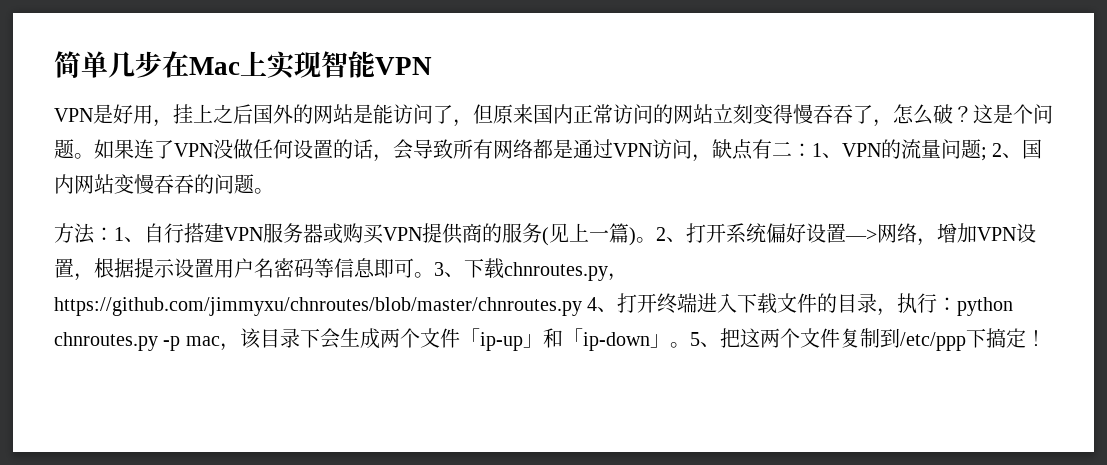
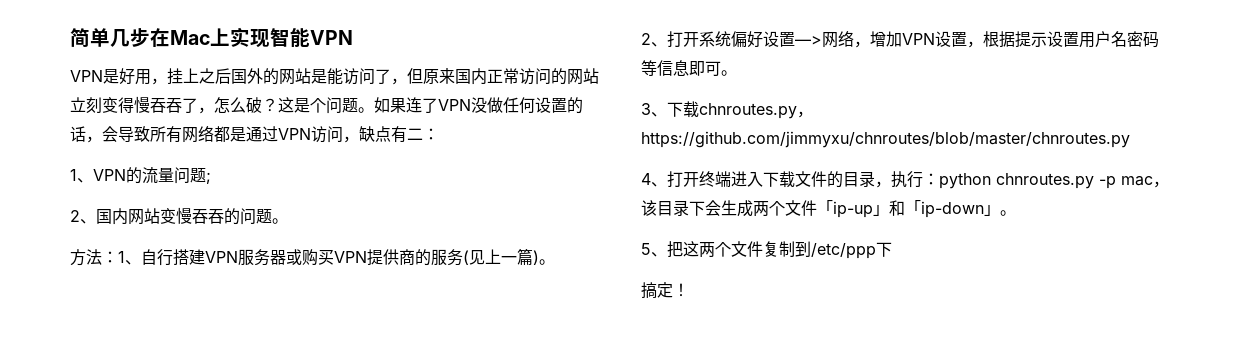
- 如果连了VPN没做任何设置的话，会导致所有网络都是通过VPN访问，缺点有二：1、VPN的流量问题; 2、国内网站变慢吞吞的问题。
+ 如果连了VPN没做任何设置的话，会导致所有网络都是通过VPN访问，缺点有二：
+ 1、VPN的流量问题;
+ 2、国内网站变慢吞吞的问题。
- 1、自行搭建VPN服务器或购买VPN提供商的服务(见上一篇)。2、打开系统偏好设置—>网络，增加VPN设置，根据提示设置用户名密码等信息即可。3、下载chnroutes.py，https://github.com/jimmyxu/chnroutes/blob/master/chnroutes.py 4、打开终端进入下载文件的目录，执行：
+ 1、自行搭建VPN服务器或购买VPN提供商的服务(见上一篇)。
+ 2、打开系统偏好设置—>网络，增加VPN设置，根据提示设置用户名密码等信息即可。
+ 3、下载chnroutes.py，https://github.com/jimmyxu/chnroutes/blob/master/chnroutes.py
+ 4、打开终端进入下载文件的目录，执行：
- python chnroutes.py -p mac，该目录下会生成两个文件「ip-up」和「ip-down」。5、把这两个文件复制到/etc/ppp下搞定！
+ python chnroutes.py -p mac，该目录下会生成两个文件「ip-up」和「ip-down」。
+ 5、把这两个文件复制到/etc/ppp下
+ 搞定！

